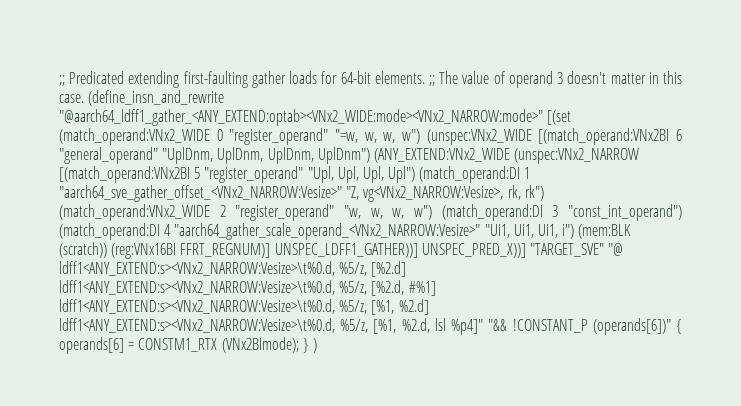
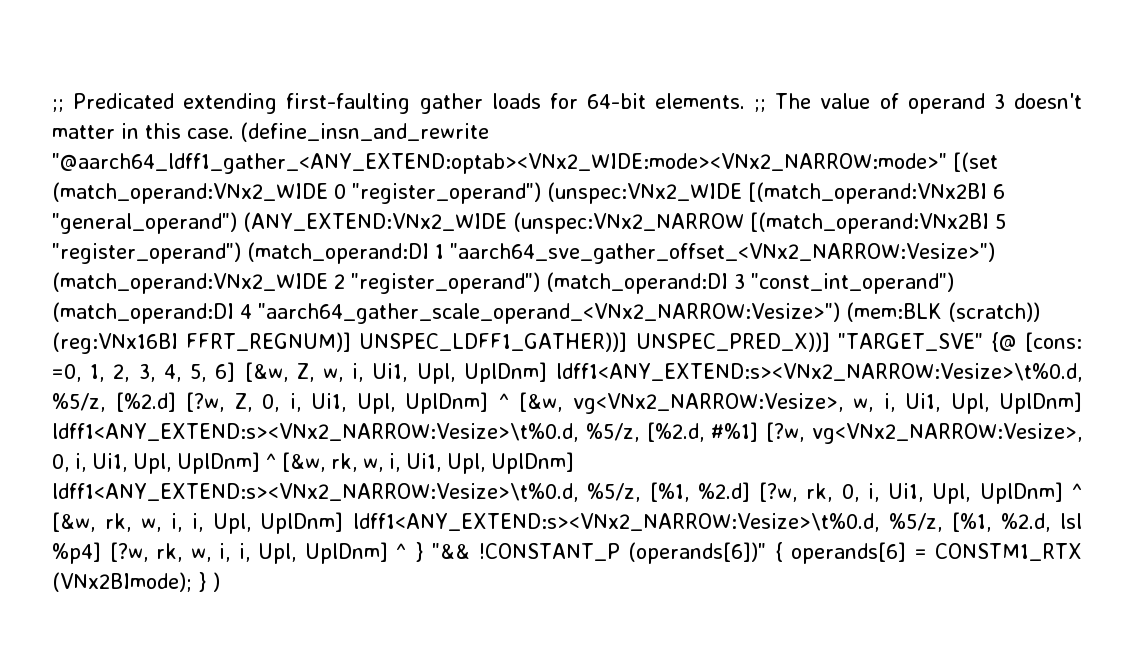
- (define_insn_and_rewrite "@aarch64_ldff1_gather_<ANY_EXTEND:optab><VNx2_WIDE:mode><VNx2_NARROW:mode>" [(set (match_operand:VNx2_WIDE 0 "register_operand" "=w, w, w, w") (unspec:VNx2_WIDE [(match_operand:VNx2BI 6 "general_operand" "UplDnm, UplDnm, UplDnm, UplDnm") (ANY_EXTEND:VNx2_WIDE (unspec:VNx2_NARROW [(match_operand:VNx2BI 5 "register_operand" "Upl, Upl, Upl, Upl") (match_operand:DI 1 "aarch64_sve_gather_offset_<VNx2_NARROW:Vesize>" "Z, vg<VNx2_NARROW:Vesize>, rk, rk") (match_operand:VNx2_WIDE 2 "register_operand" "w, w, w, w") (match_operand:DI 3 "const_int_operand") (match_operand:DI 4 "aarch64_gather_scale_operand_<VNx2_NARROW:Vesize>" "Ui1, Ui1, Ui1, i") (mem:BLK (scratch)) (reg:VNx16BI FFRT_REGNUM)] UNSPEC_LDFF1_GATHER))] UNSPEC_PRED_X))] "TARGET_SVE" "@ ldff1<ANY_EXTEND:s><VNx2_NARROW:Vesize>\t%0.d, %5/z, [%2.d] ldff1<ANY_EXTEND:s><VNx2_NARROW:Vesize>\t%0.d, %5/z, [%2.d, #%1] ldff1<ANY_EXTEND:s><VNx2_NARROW:Vesize>\t%0.d, %5/z, [%1, %2.d] ldff1<ANY_EXTEND:s><VNx2_NARROW:Vesize>\t%0.d, %5/z, [%1, %2.d, lsl %p4]" "&& !CONSTANT_P (operands[6])" { operands[6] = CONSTM1_RTX (VNx2BImode); } )
+ (define_insn_and_rewrite "@aarch64_ldff1_gather_<ANY_EXTEND:optab><VNx2_WIDE:mode><VNx2_NARROW:mode>" [(set (match_operand:VNx2_WIDE 0 "register_operand") (unspec:VNx2_WIDE [(match_operand:VNx2BI 6 "general_operand") (ANY_EXTEND:VNx2_WIDE (unspec:VNx2_NARROW [(match_operand:VNx2BI 5 "register_operand") (match_operand:DI 1 "aarch64_sve_gather_offset_<VNx2_NARROW:Vesize>") (match_operand:VNx2_WIDE 2 "register_operand") (match_operand:DI 3 "const_int_operand") (match_operand:DI 4 "aarch64_gather_scale_operand_<VNx2_NARROW:Vesize>") (mem:BLK (scratch)) (reg:VNx16BI FFRT_REGNUM)] UNSPEC_LDFF1_GATHER))] UNSPEC_PRED_X))] "TARGET_SVE" {@ [cons: =0, 1, 2, 3, 4, 5, 6] [&w, Z, w, i, Ui1, Upl, UplDnm] ldff1<ANY_EXTEND:s><VNx2_NARROW:Vesize>\t%0.d, %5/z, [%2.d] [?w, Z, 0, i, Ui1, Upl, UplDnm] ^ [&w, vg<VNx2_NARROW:Vesize>, w, i, Ui1, Upl, UplDnm] ldff1<ANY_EXTEND:s><VNx2_NARROW:Vesize>\t%0.d, %5/z, [%2.d, #%1] [?w, vg<VNx2_NARROW:Vesize>, 0, i, Ui1, Upl, UplDnm] ^ [&w, rk, w, i, Ui1, Upl, UplDnm] ldff1<ANY_EXTEND:s><VNx2_NARROW:Vesize>\t%0.d, %5/z, [%1, %2.d] [?w, rk, 0, i, Ui1, Upl, UplDnm] ^ [&w, rk, w, i, i, Upl, UplDnm] ldff1<ANY_EXTEND:s><VNx2_NARROW:Vesize>\t%0.d, %5/z, [%1, %2.d, lsl %p4] [?w, rk, w, i, i, Upl, UplDnm] ^ } "&& !CONSTANT_P (operands[6])" { operands[6] = CONSTM1_RTX (VNx2BImode); } )

